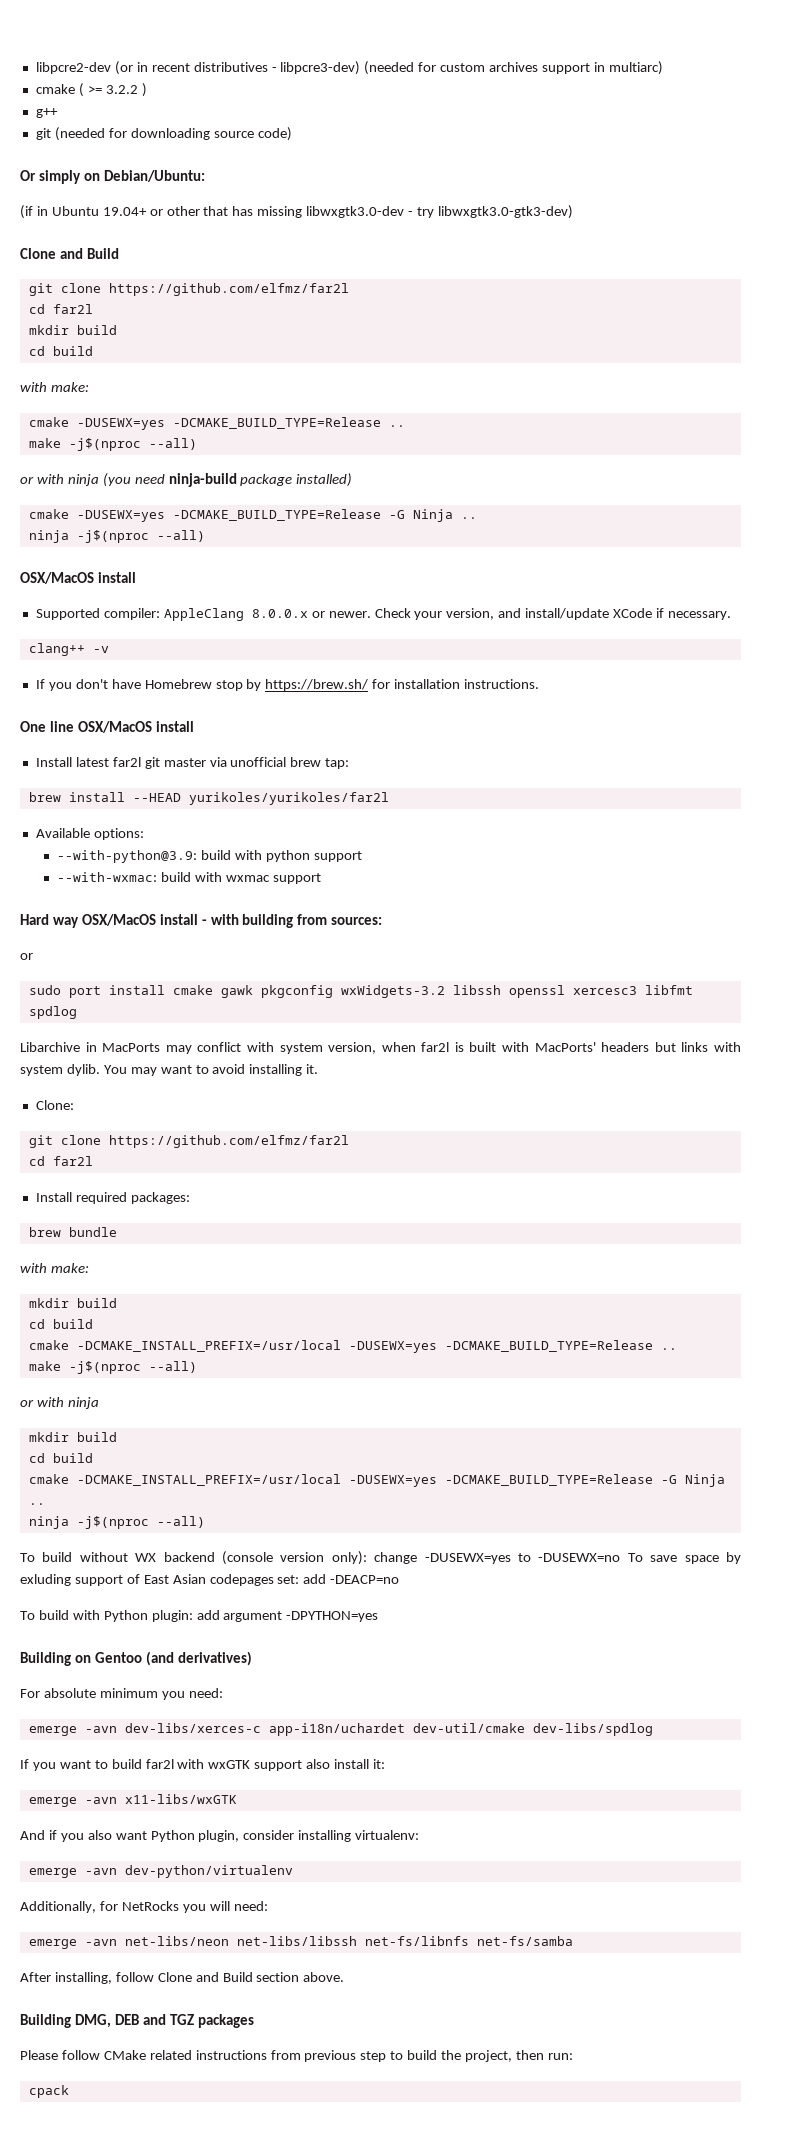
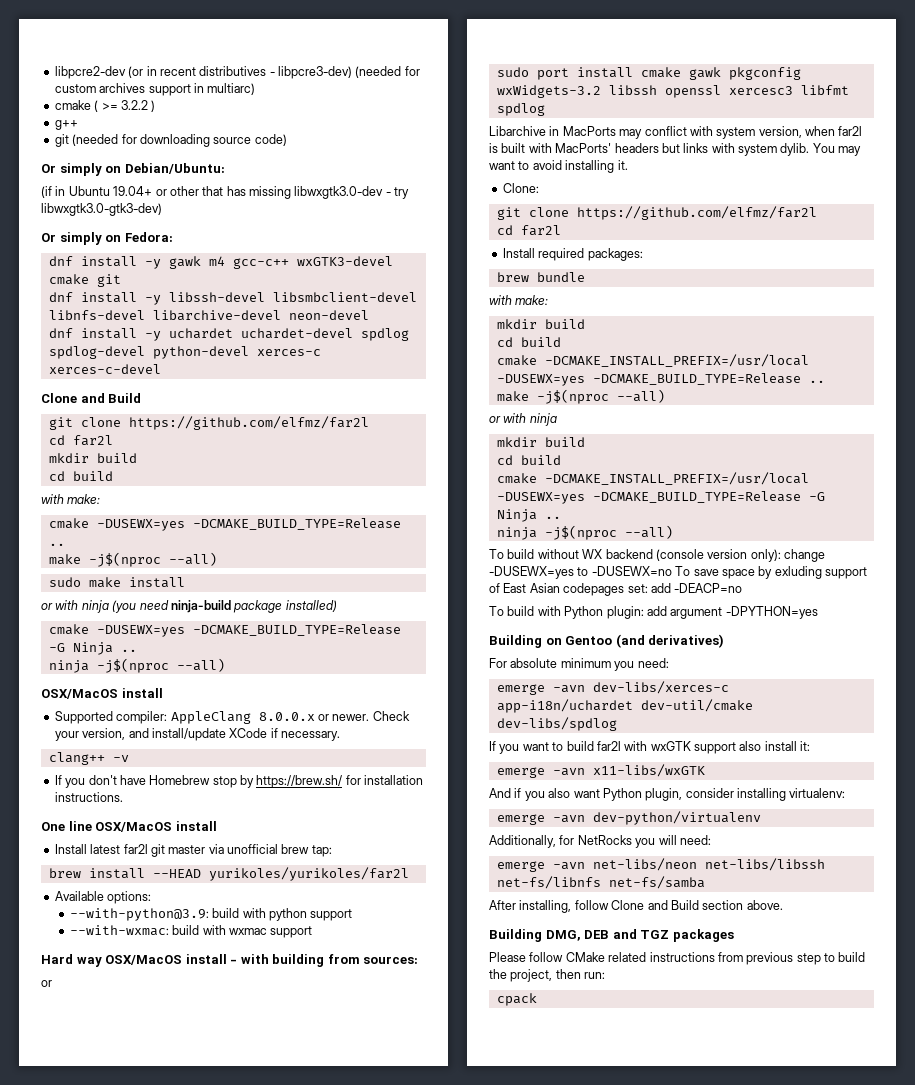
+ Or simply on Fedora:
+ dnf install -y gawk m4 gcc-c++ wxGTK3-devel cmake git
+ dnf install -y libssh-devel libsmbclient-devel libnfs-devel libarchive-devel neon-devel
+ dnf install -y uchardet uchardet-devel spdlog spdlog-devel python-devel xerces-c xerces-c-devel
+ sudo make install

